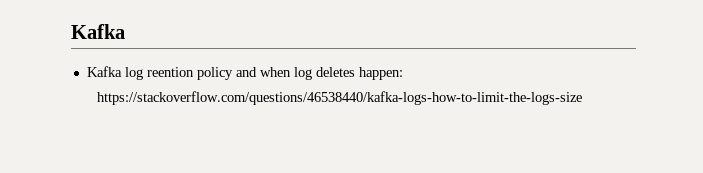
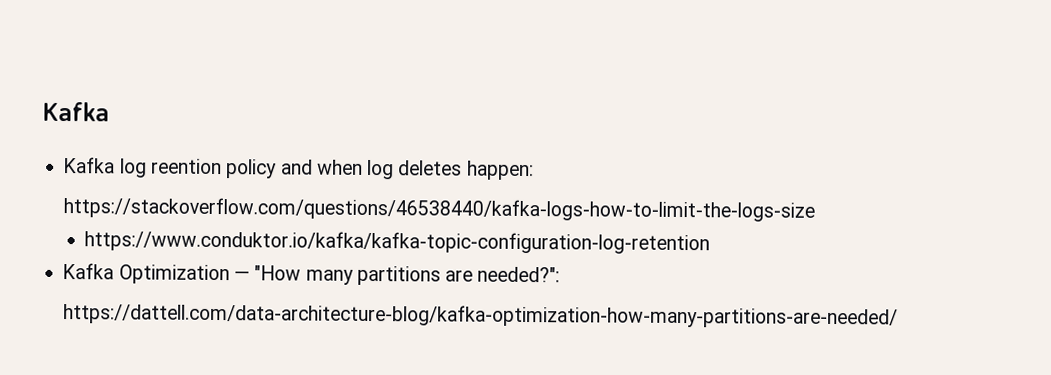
+ https://www.conduktor.io/kafka/kafka-topic-configuration-log-retention
+ Kafka Optimization — "How many partitions are needed?":
+ https://dattell.com/data-architecture-blog/kafka-optimization-how-many-partitions-are-needed/

